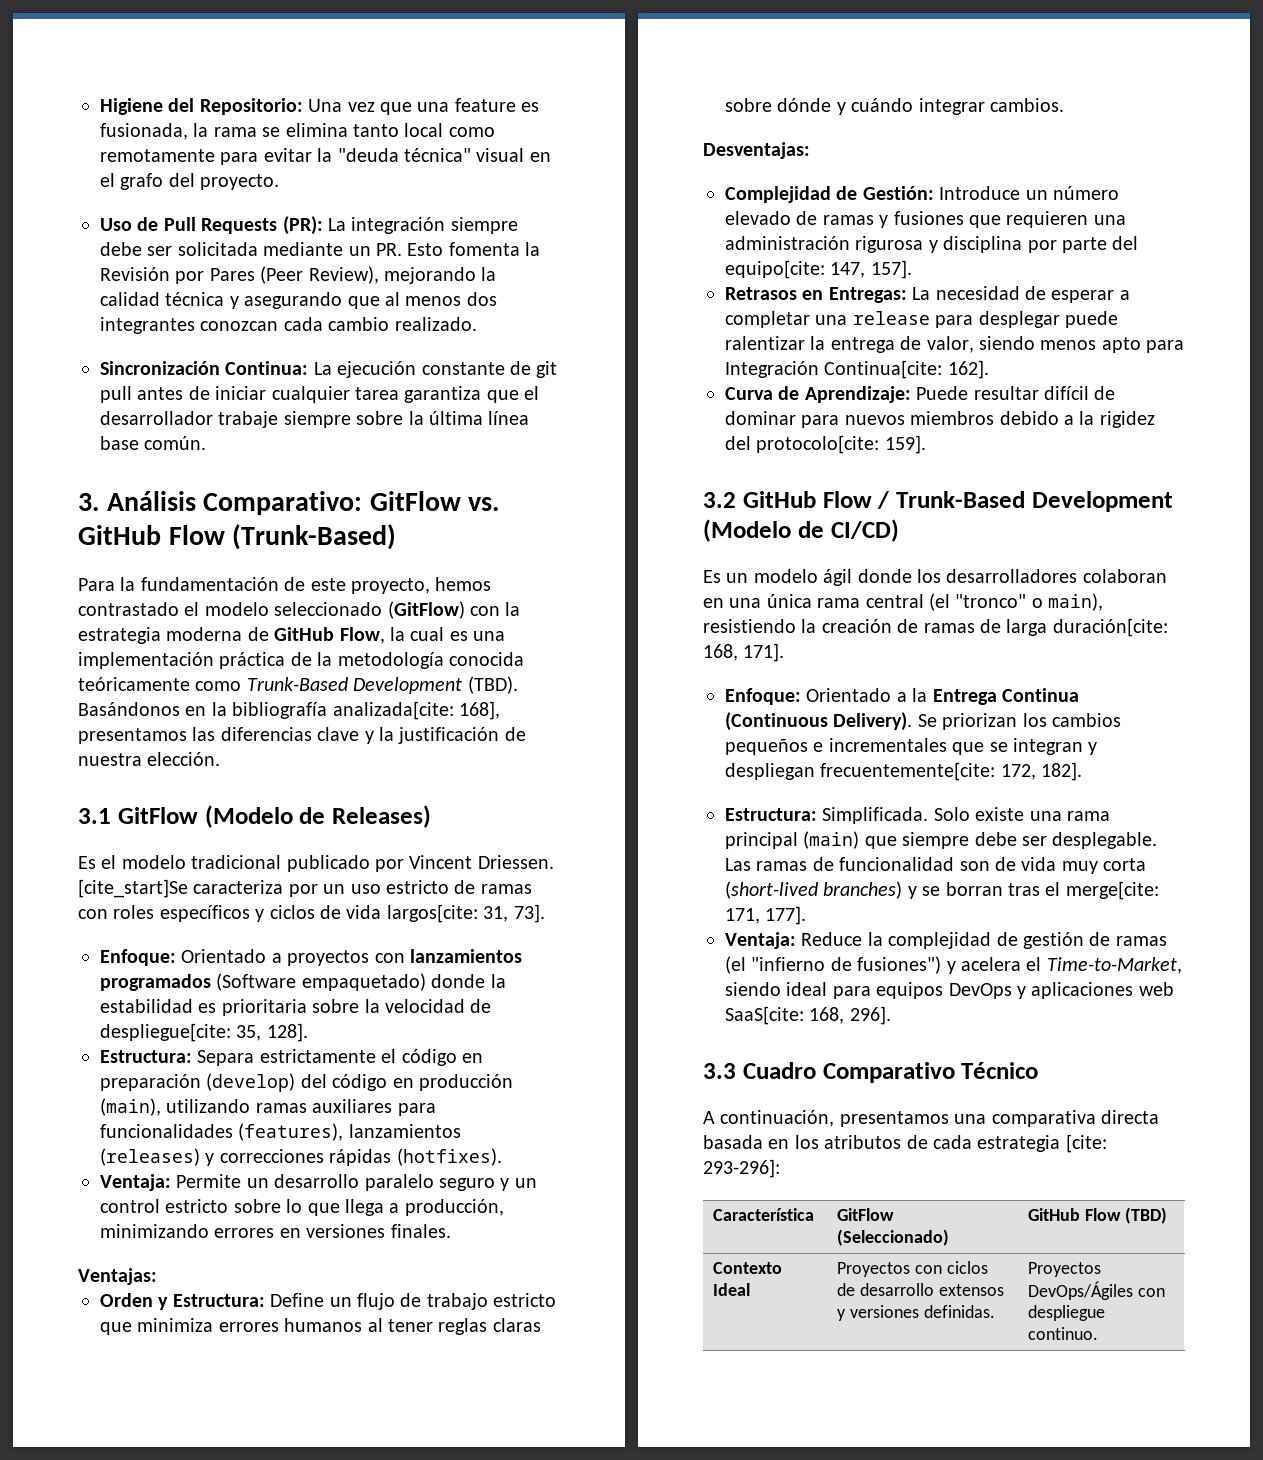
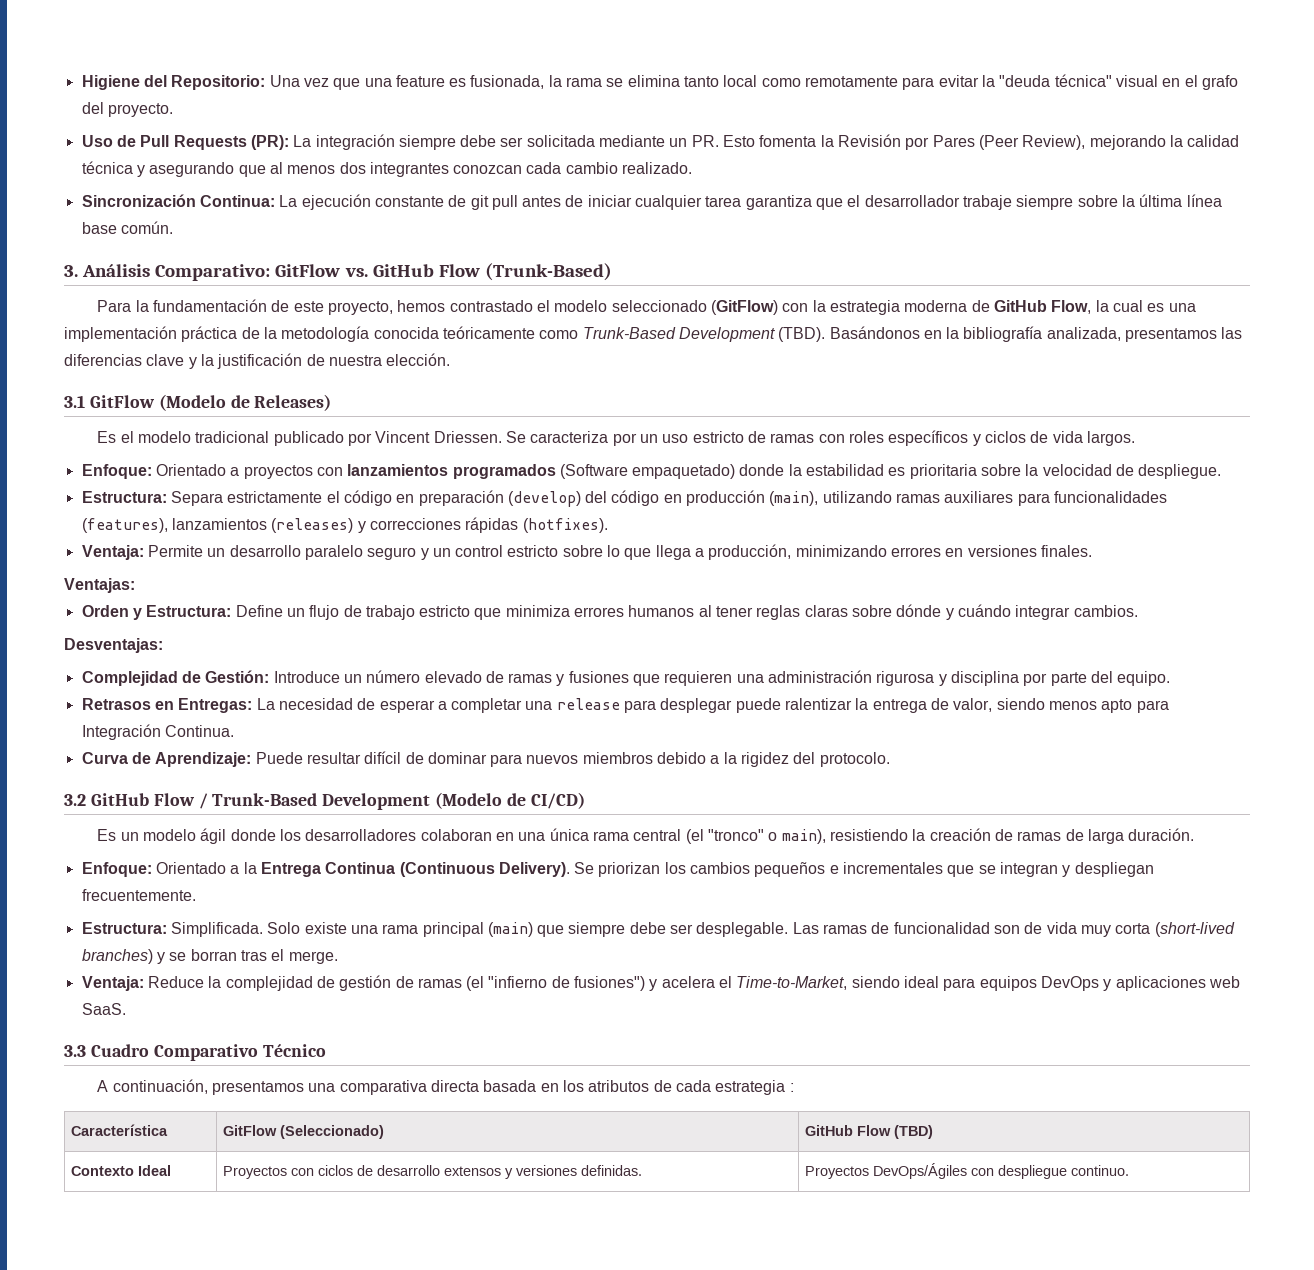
- Basándonos en la bibliografía analizada[cite: 168], presentamos las diferencias clave y la justificación de nuestra elección.
+ Basándonos en la bibliografía analizada, presentamos las diferencias clave y la justificación de nuestra elección.
- [cite_start]Se caracteriza por un uso estricto de ramas con roles específicos y ciclos de vida largos[cite: 31, 73].
+ Se caracteriza por un uso estricto de ramas con roles específicos y ciclos de vida largos.
- Enfoque: Orientado a proyectos con lanzamientos programados (Software empaquetado) donde la estabilidad es prioritaria sobre la velocidad de despliegue[cite: 35, 128].
+ Enfoque: Orientado a proyectos con lanzamientos programados (Software empaquetado) donde la estabilidad es prioritaria sobre la velocidad de despliegue.
- Complejidad de Gestión: Introduce un número elevado de ramas y fusiones que requieren una administración rigurosa y disciplina por parte del equipo[cite: 147, 157].
+ Complejidad de Gestión: Introduce un número elevado de ramas y fusiones que requieren una administración rigurosa y disciplina por parte del equipo.
- Retrasos en Entregas: La necesidad de esperar a completar una release para desplegar puede ralentizar la entrega de valor, siendo menos apto para Integración Continua[cite: 162].
+ Retrasos en Entregas: La necesidad de esperar a completar una release para desplegar puede ralentizar la entrega de valor, siendo menos apto para Integración Continua.
- Curva de Aprendizaje: Puede resultar difícil de dominar para nuevos miembros debido a la rigidez del protocolo[cite: 159].
+ Curva de Aprendizaje: Puede resultar difícil de dominar para nuevos miembros debido a la rigidez del protocolo.
- Es un modelo ágil donde los desarrolladores colaboran en una única rama central (el "tronco" o main), resistiendo la creación de ramas de larga duración[cite: 168, 171].
+ Es un modelo ágil donde los desarrolladores colaboran en una única rama central (el "tronco" o main), resistiendo la creación de ramas de larga duración.
- Se priorizan los cambios pequeños e incrementales que se integran y despliegan frecuentemente[cite: 172, 182].
+ Se priorizan los cambios pequeños e incrementales que se integran y despliegan frecuentemente.
- Las ramas de funcionalidad son de vida muy corta (short-lived branches) y se borran tras el merge[cite: 171, 177].
+ Las ramas de funcionalidad son de vida muy corta (short-lived branches) y se borran tras el merge.
- Ventaja: Reduce la complejidad de gestión de ramas (el "infierno de fusiones") y acelera el Time-to-Market, siendo ideal para equipos DevOps y aplicaciones web SaaS[cite: 168, 296].
+ Ventaja: Reduce la complejidad de gestión de ramas (el "infierno de fusiones") y acelera el Time-to-Market, siendo ideal para equipos DevOps y aplicaciones web SaaS.
- A continuación, presentamos una comparativa directa basada en los atributos de cada estrategia [cite: 293-296]:
+ A continuación, presentamos una comparativa directa basada en los atributos de cada estrategia :

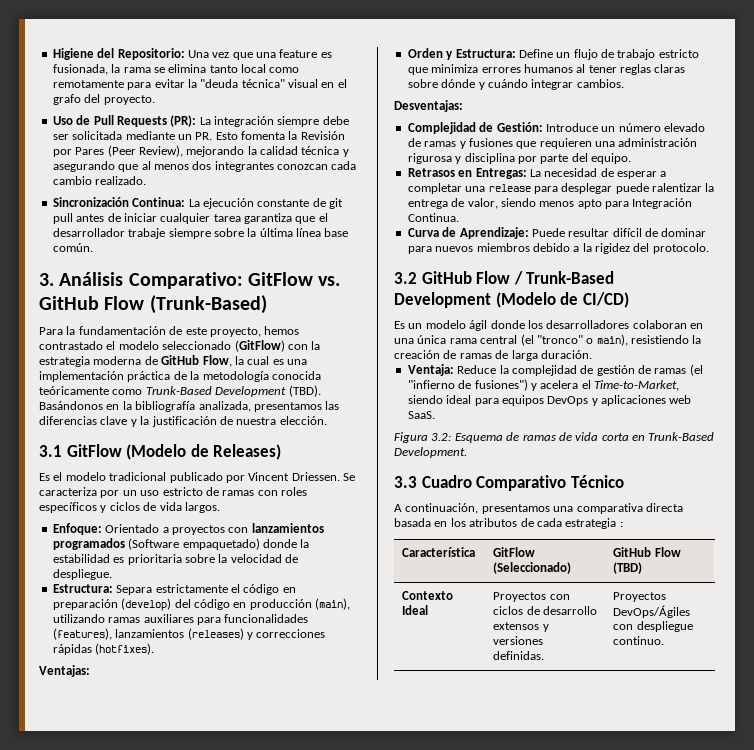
- Ventaja: Permite un desarrollo paralelo seguro y un control estricto sobre lo que llega a producción, minimizando errores en versiones finales.
- Enfoque: Orientado a la Entrega Continua (Continuous Delivery). Se priorizan los cambios pequeños e incrementales que se integran y despliegan frecuentemente.
- Estructura: Simplificada. Solo existe una rama principal (main) que siempre debe ser desplegable. Las ramas de funcionalidad son de vida muy corta (short-lived branches) y se borran tras el merge.
+ Figura 3.2: Esquema de ramas de vida corta en Trunk-Based Development.

